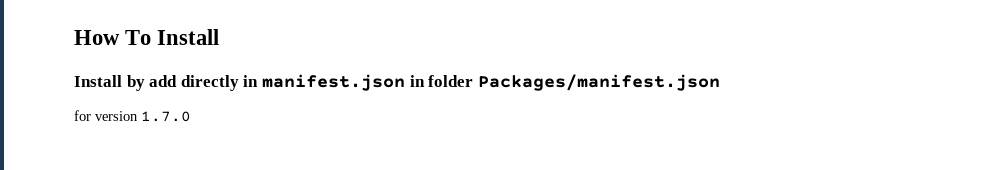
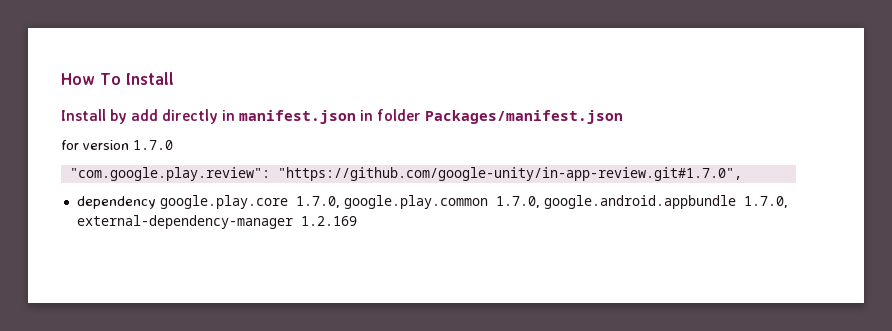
+ "com.google.play.review": "https://github.com/google-unity/in-app-review.git#1.7.0",
+ dependency google.play.core 1.7.0, google.play.common 1.7.0, google.android.appbundle 1.7.0, external-dependency-manager 1.2.169

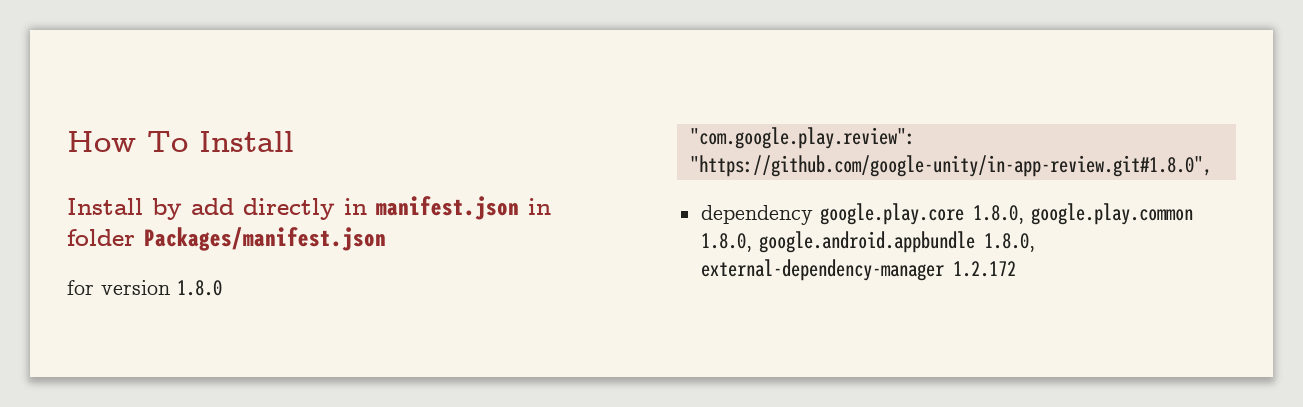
- for version 1.7.0
+ for version 1.8.0
- "com.google.play.review": "https://github.com/google-unity/in-app-review.git#1.7.0",
+ "com.google.play.review": "https://github.com/google-unity/in-app-review.git#1.8.0",
- dependency google.play.core 1.7.0, google.play.common 1.7.0, google.android.appbundle 1.7.0, external-dependency-manager 1.2.169
+ dependency google.play.core 1.8.0, google.play.common 1.8.0, google.android.appbundle 1.8.0, external-dependency-manager 1.2.172

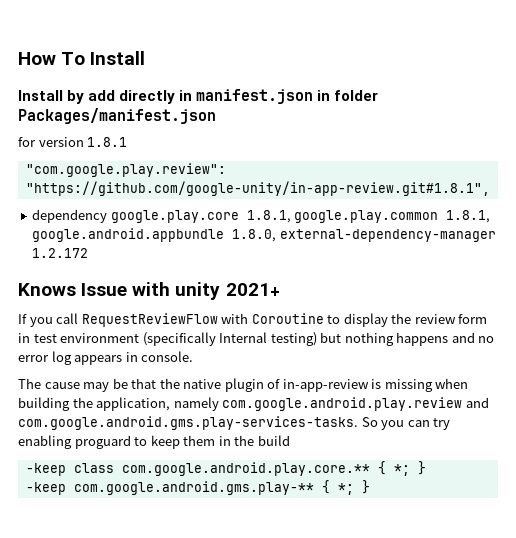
- for version 1.8.0
+ for version 1.8.1
- "com.google.play.review": "https://github.com/google-unity/in-app-review.git#1.8.0",
+ "com.google.play.review": "https://github.com/google-unity/in-app-review.git#1.8.1",
- dependency google.play.core 1.8.0, google.play.common 1.8.0, google.android.appbundle 1.8.0, external-dependency-manager 1.2.172
+ dependency google.play.core 1.8.1, google.play.common 1.8.1, google.android.appbundle 1.8.0, external-dependency-manager 1.2.172
+ Knows Issue with unity 2021+
+ If you call RequestReviewFlow with Coroutine to display the review form in test environment (specifically Internal testing) but nothing happens and no error log appears in console.
+ The cause may be that the native plugin of in-app-review is missing when building the application, namely com.google.android.play.review and com.google.android.gms.play-services-tasks. So you can try enabling proguard to keep them in the build
+ -keep class com.google.android.play.core.** { *; }
+ -keep com.google.android.gms.play-** { *; }

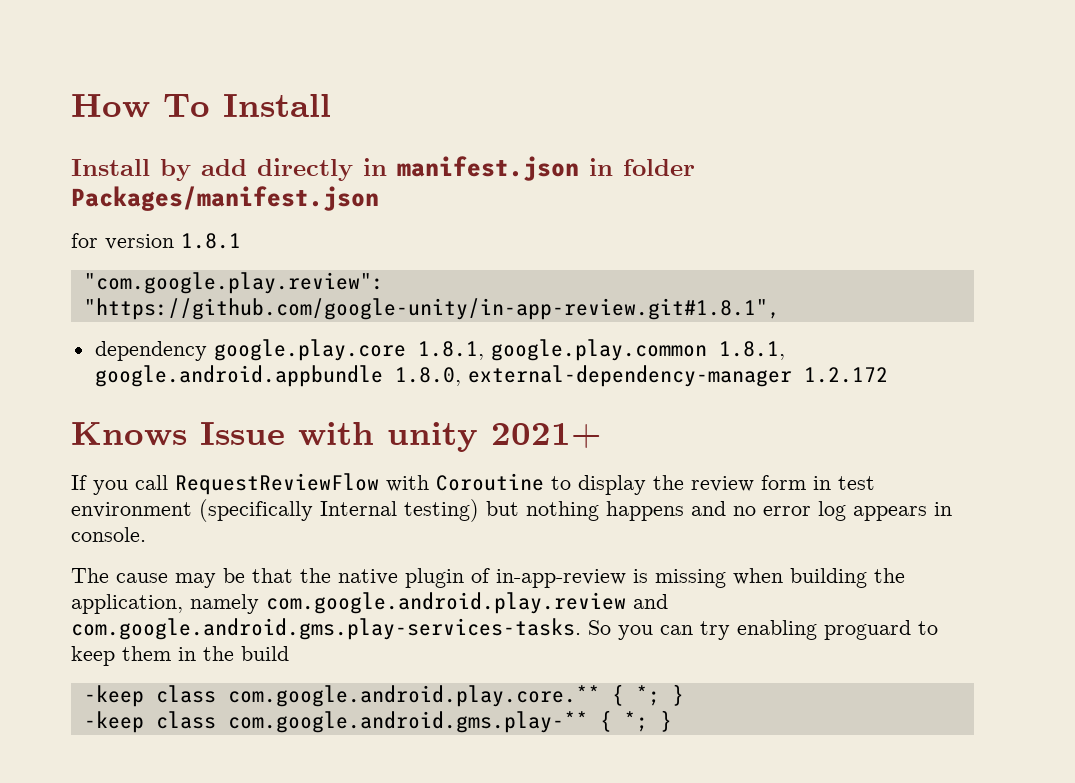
- -keep com.google.android.gms.play-** { *; }
+ -keep class com.google.android.gms.play-** { *; }

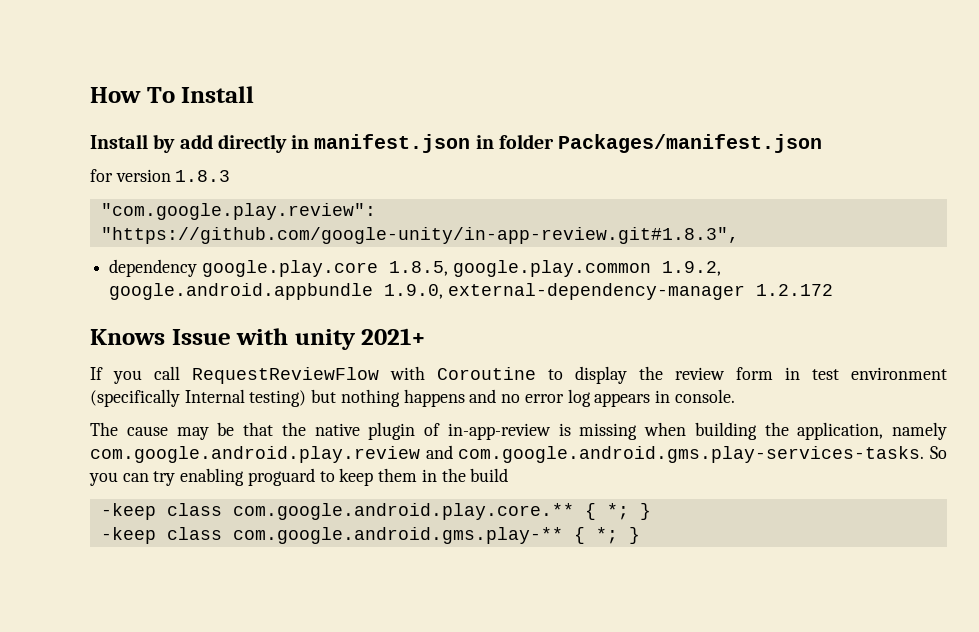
- for version 1.8.1
+ for version 1.8.3
- "com.google.play.review": "https://github.com/google-unity/in-app-review.git#1.8.1",
+ "com.google.play.review": "https://github.com/google-unity/in-app-review.git#1.8.3",
- dependency google.play.core 1.8.1, google.play.common 1.8.1, google.android.appbundle 1.8.0, external-dependency-manager 1.2.172
+ dependency google.play.core 1.8.5, google.play.common 1.9.2, google.android.appbundle 1.9.0, external-dependency-manager 1.2.172

